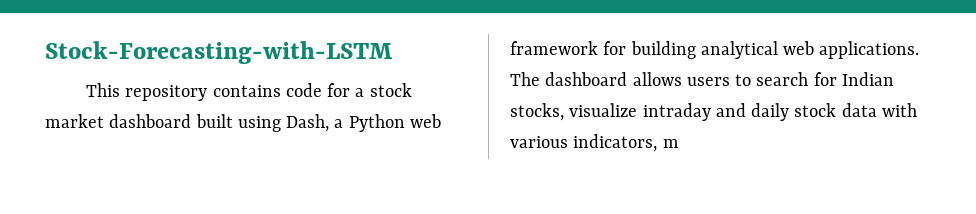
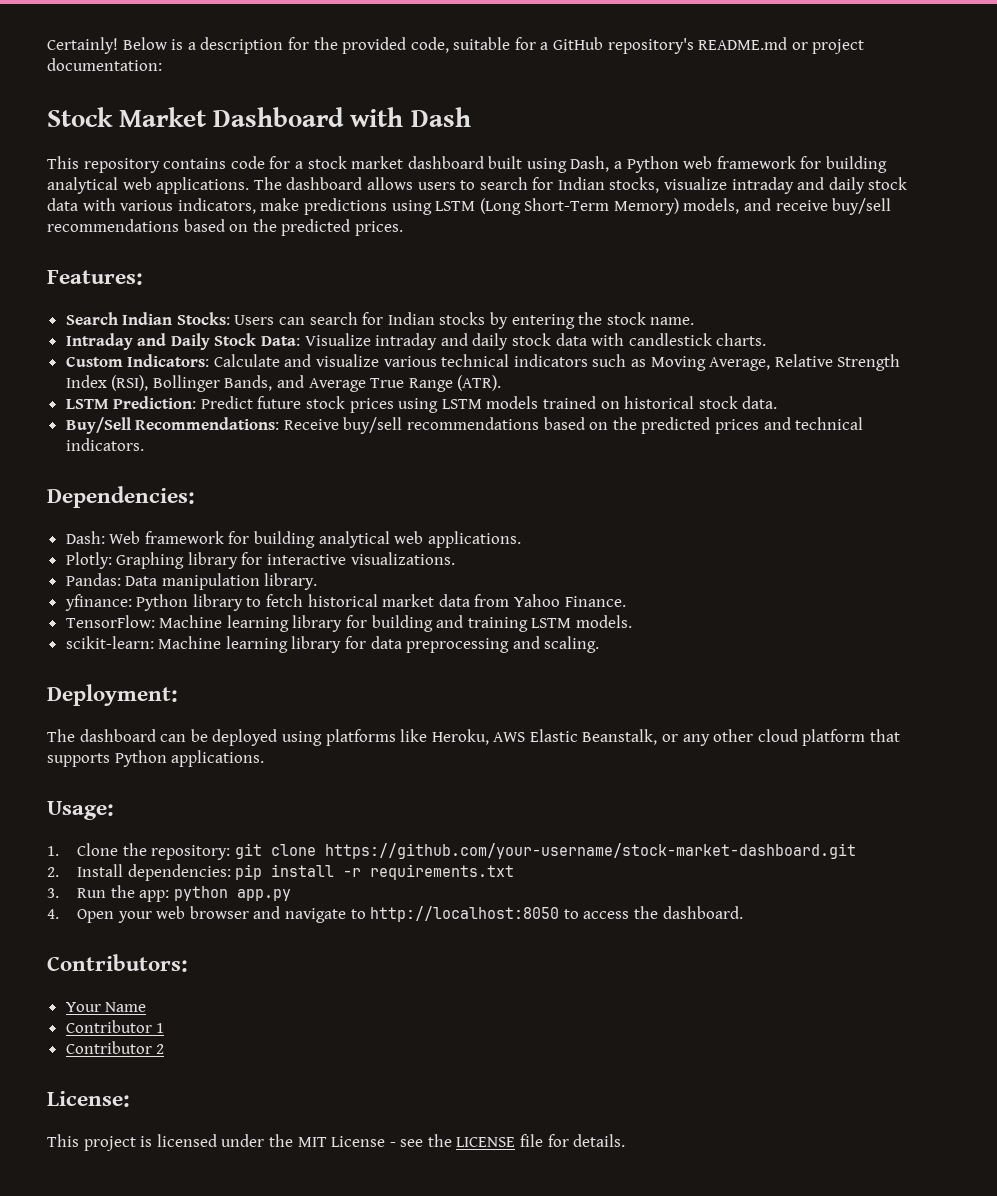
- Stock-Forecasting-with-LSTM
+ Certainly! Below is a description for the provided code, suitable for a GitHub repository's README.md or project documentation:
+ Stock Market Dashboard with Dash
- The dashboard allows users to search for Indian stocks, visualize intraday and daily stock data with various indicators, m
+ The dashboard allows users to search for Indian stocks, visualize intraday and daily stock data with various indicators, make predictions using LSTM (Long Short-Term Memory) models, and receive buy/sell recommendations based on the predicted prices.
+ Features:
+ Search Indian Stocks: Users can search for Indian stocks by entering the stock name.
+ Intraday and Daily Stock Data: Visualize intraday and daily stock data with candlestick charts.
+ Custom Indicators: Calculate and visualize various technical indicators such as Moving Average, Relative Strength Index (RSI), Bollinger Bands, and Average True Range (ATR).
+ LSTM Prediction: Predict future stock prices using LSTM models trained on historical stock data.
+ Buy/Sell Recommendations: Receive buy/sell recommendations based on the predicted prices and technical indicators.
+ Dependencies:
+ Dash: Web framework for building analytical web applications.
+ Plotly: Graphing library for interactive visualizations.
+ Pandas: Data manipulation library.
+ yfinance: Python library to fetch historical market data from Yahoo Finance.
+ TensorFlow: Machine learning library for building and training LSTM models.
+ scikit-learn: Machine learning library for data preprocessing and scaling.
+ Deployment:
+ The dashboard can be deployed using platforms like Heroku, AWS Elastic Beanstalk, or any other cloud platform that supports Python applications.
+ Usage:
+ 1. Clone the repository: git clone https://github.com/your-username/stock-market-dashboard.git
+ 2. Install dependencies: pip install -r requirements.txt
+ 3. Run the app: python app.py
+ 4. Open your web browser and navigate to http://localhost:8050 to access the dashboard.
+ Contributors:
+ Your Name
+ Contributor 1
+ Contributor 2
+ License:
+ This project is licensed under the MIT License - see the LICENSE file for details.

